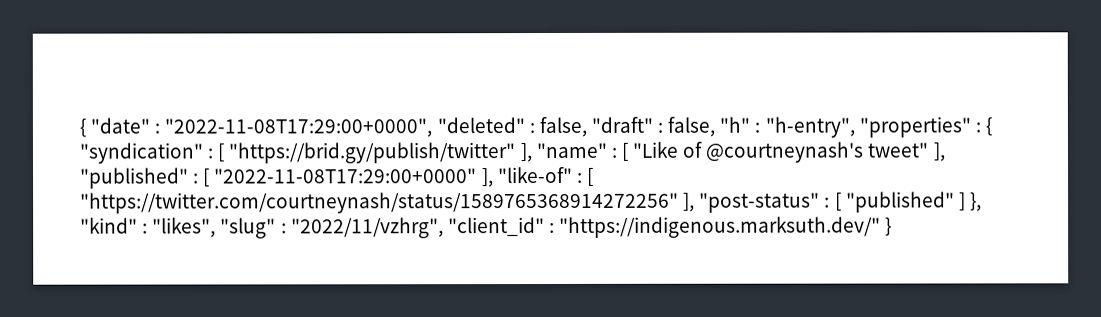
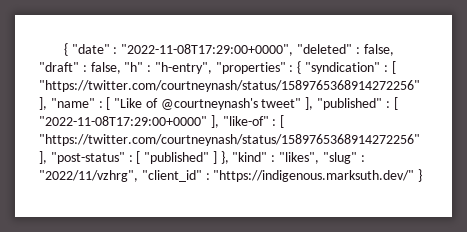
- { "date" : "2022-11-08T17:29:00+0000", "deleted" : false, "draft" : false, "h" : "h-entry", "properties" : { "syndication" : [ "https://brid.gy/publish/twitter" ], "name" : [ "Like of @courtneynash's tweet" ], "published" : [ "2022-11-08T17:29:00+0000" ], "like-of" : [ "https://twitter.com/courtneynash/status/1589765368914272256" ], "post-status" : [ "published" ] }, "kind" : "likes", "slug" : "2022/11/vzhrg", "client_id" : "https://indigenous.marksuth.dev/" }
+ { "date" : "2022-11-08T17:29:00+0000", "deleted" : false, "draft" : false, "h" : "h-entry", "properties" : { "syndication" : [ "https://twitter.com/courtneynash/status/1589765368914272256" ], "name" : [ "Like of @courtneynash's tweet" ], "published" : [ "2022-11-08T17:29:00+0000" ], "like-of" : [ "https://twitter.com/courtneynash/status/1589765368914272256" ], "post-status" : [ "published" ] }, "kind" : "likes", "slug" : "2022/11/vzhrg", "client_id" : "https://indigenous.marksuth.dev/" }

